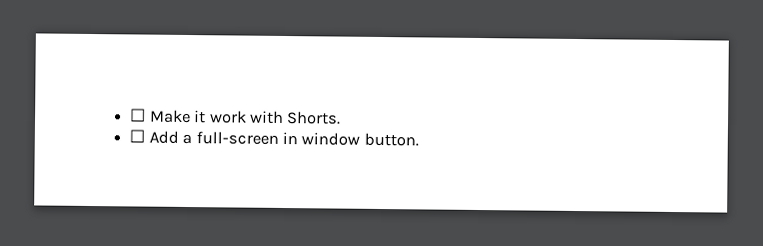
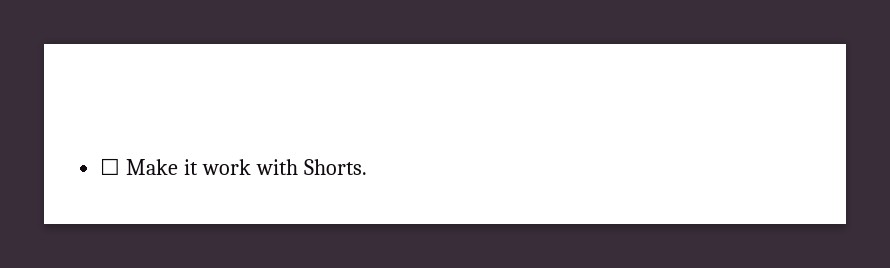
- ☐ Add a full-screen in window button.

